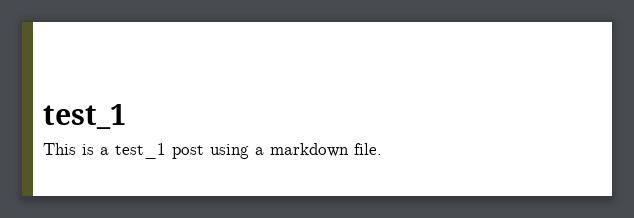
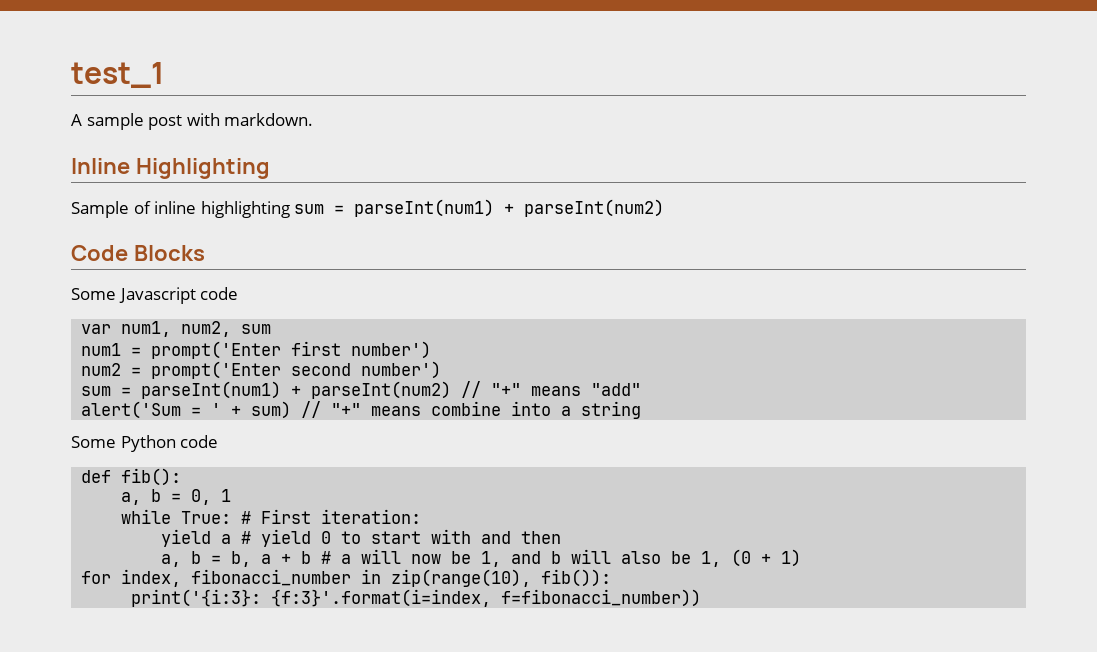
- This is a test_1 post using a markdown file.
+ A sample post with markdown.
+ Inline Highlighting
+ Sample of inline highlighting sum = parseInt(num1) + parseInt(num2)
+ Code Blocks
+ Some Javascript code
+ var num1, num2, sum
+ num1 = prompt('Enter first number')
+ num2 = prompt('Enter second number')
+ sum = parseInt(num1) + parseInt(num2) // "+" means "add"
+ alert('Sum = ' + sum) // "+" means combine into a string
+ Some Python code
+ def fib():
+ a, b = 0, 1
+ while True: # First iteration:
+ yield a # yield 0 to start with and then
+ a, b = b, a + b # a will now be 1, and b will also be 1, (0 + 1)
+ for index, fibonacci_number in zip(range(10), fib()):
+ print('{i:3}: {f:3}'.format(i=index, f=fibonacci_number))

